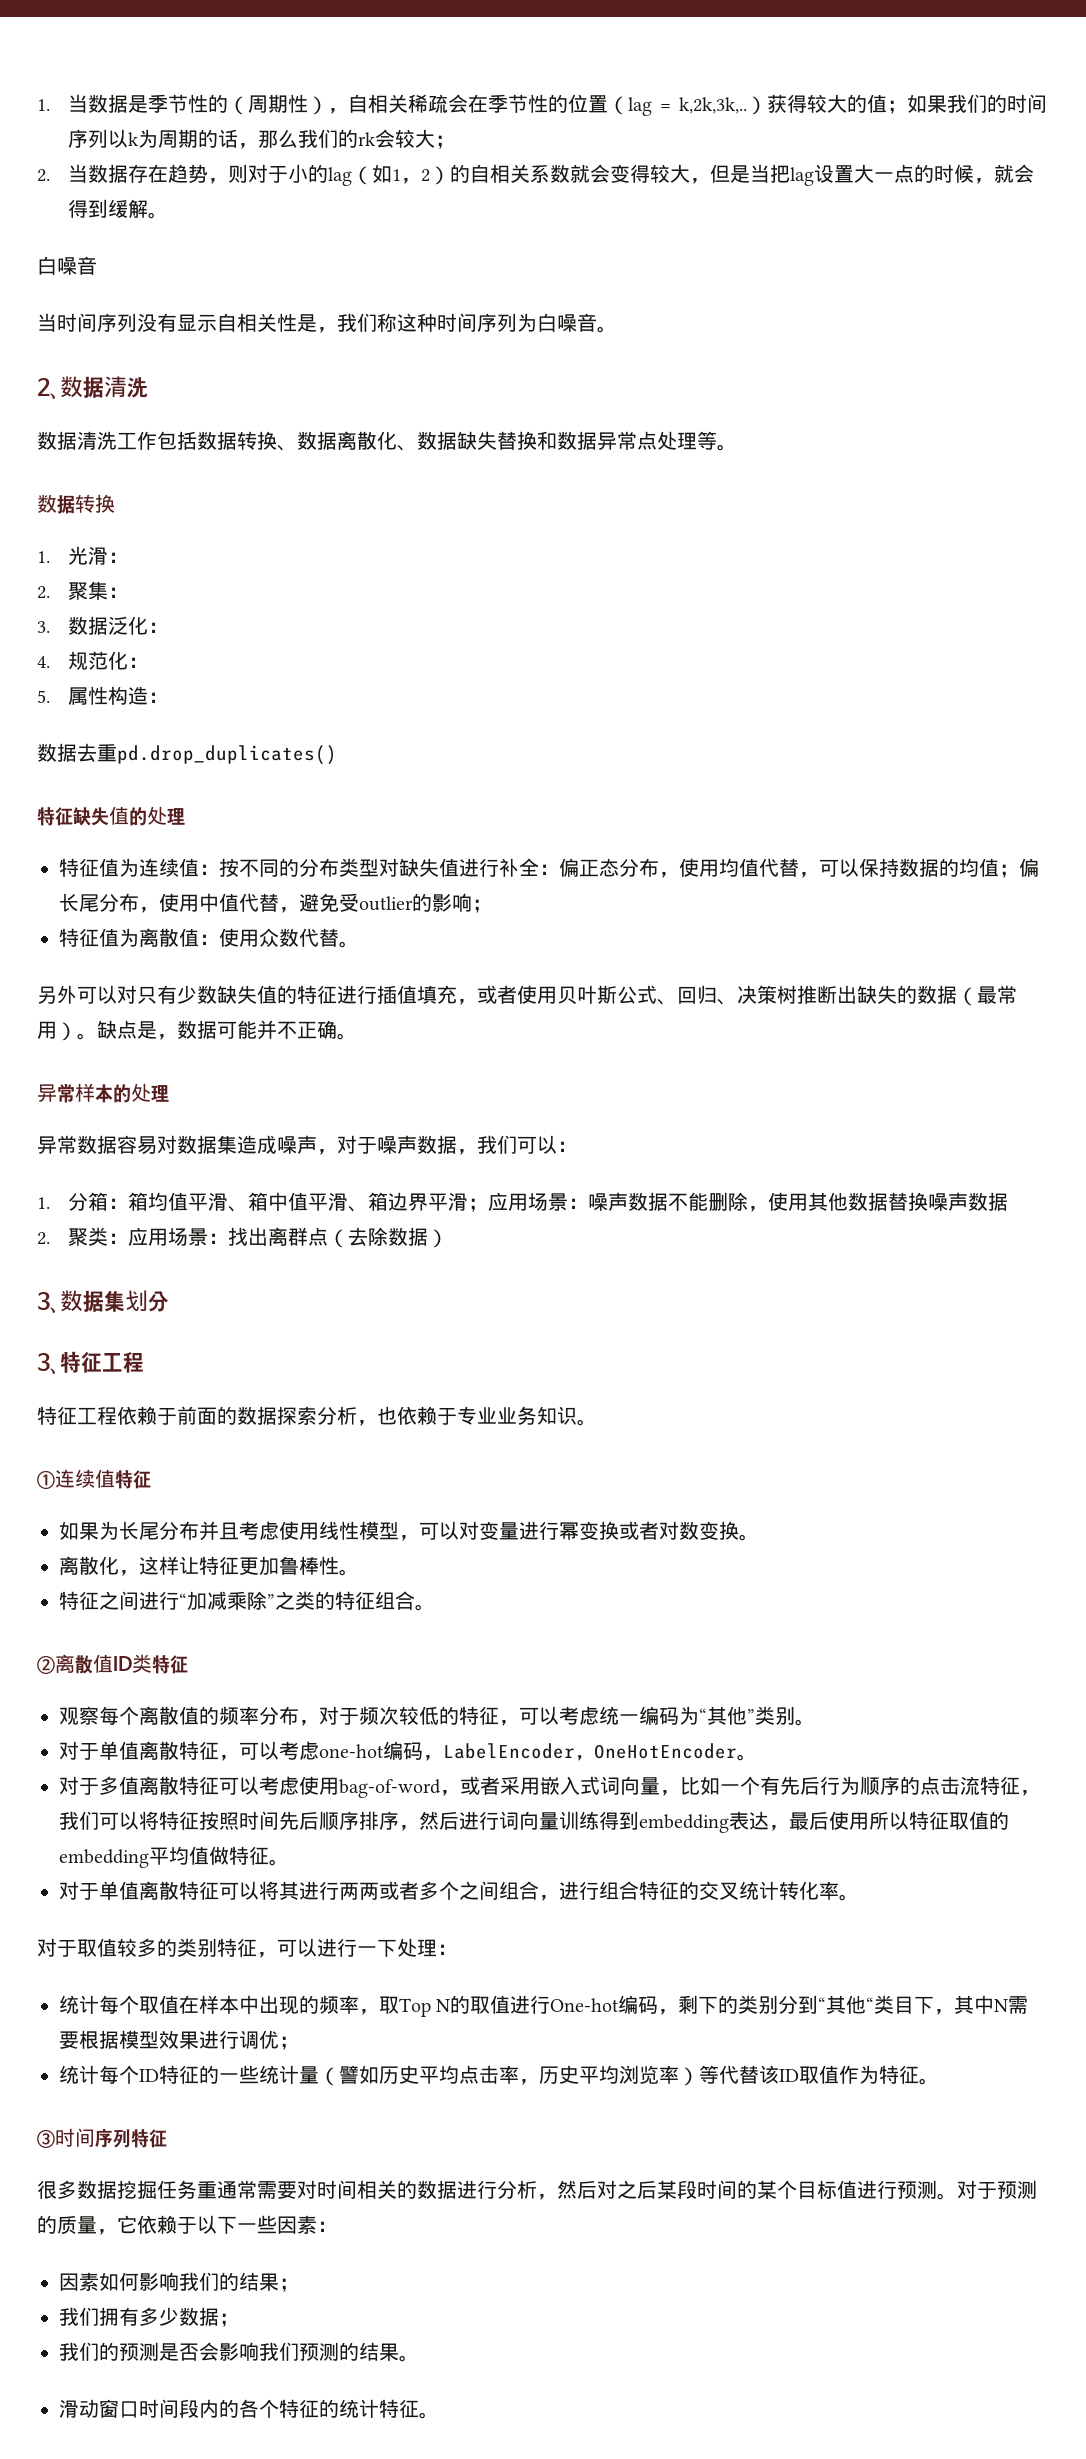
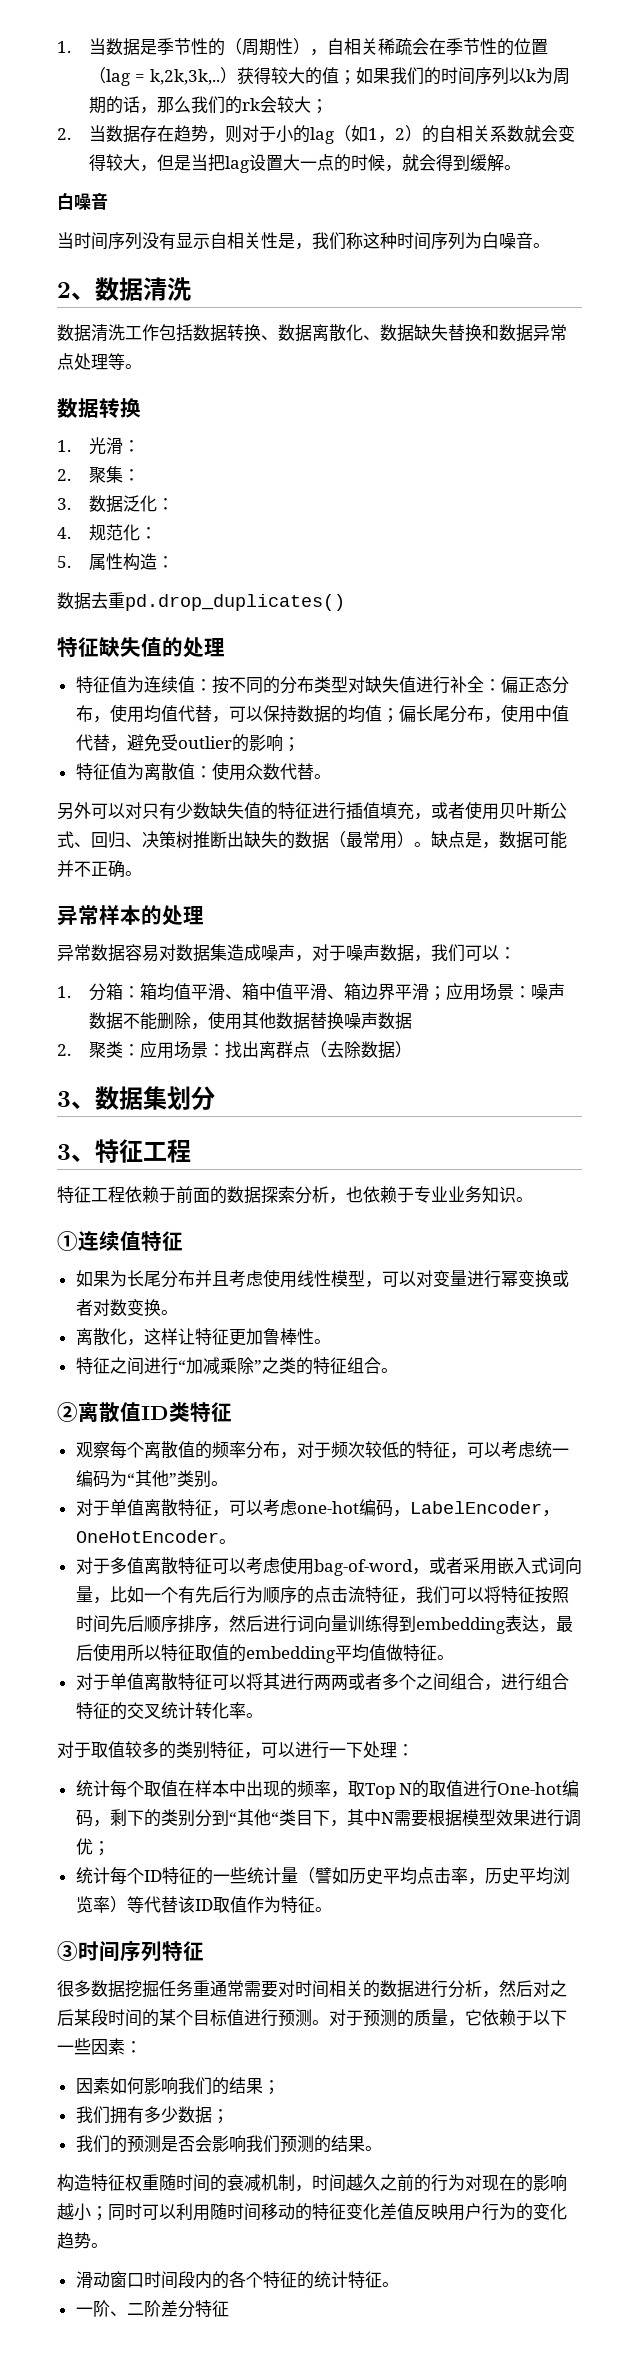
+ 构造特征权重随时间的衰减机制，时间越久之前的行为对现在的影响越小；同时可以利用随时间移动的特征变化差值反映用户行为的变化趋势。
+ 一阶、二阶差分特征

